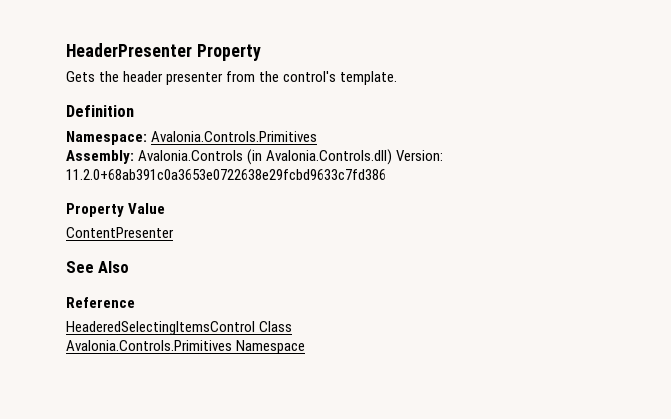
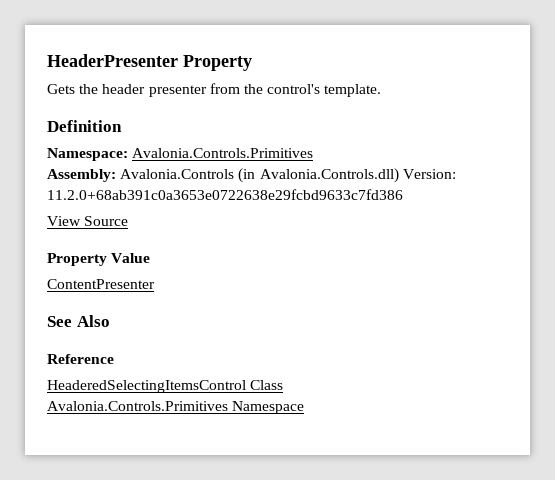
+ View Source

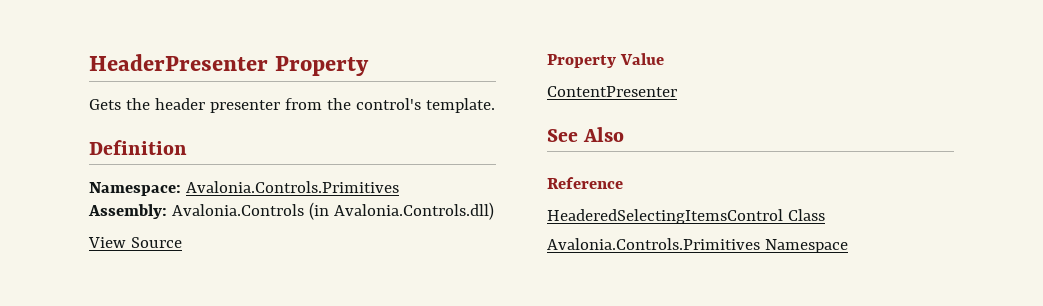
- Assembly: Avalonia.Controls (in Avalonia.Controls.dll) Version: 11.2.0+68ab391c0a3653e0722638e29fcbd9633c7fd386
+ Assembly: Avalonia.Controls (in Avalonia.Controls.dll)

